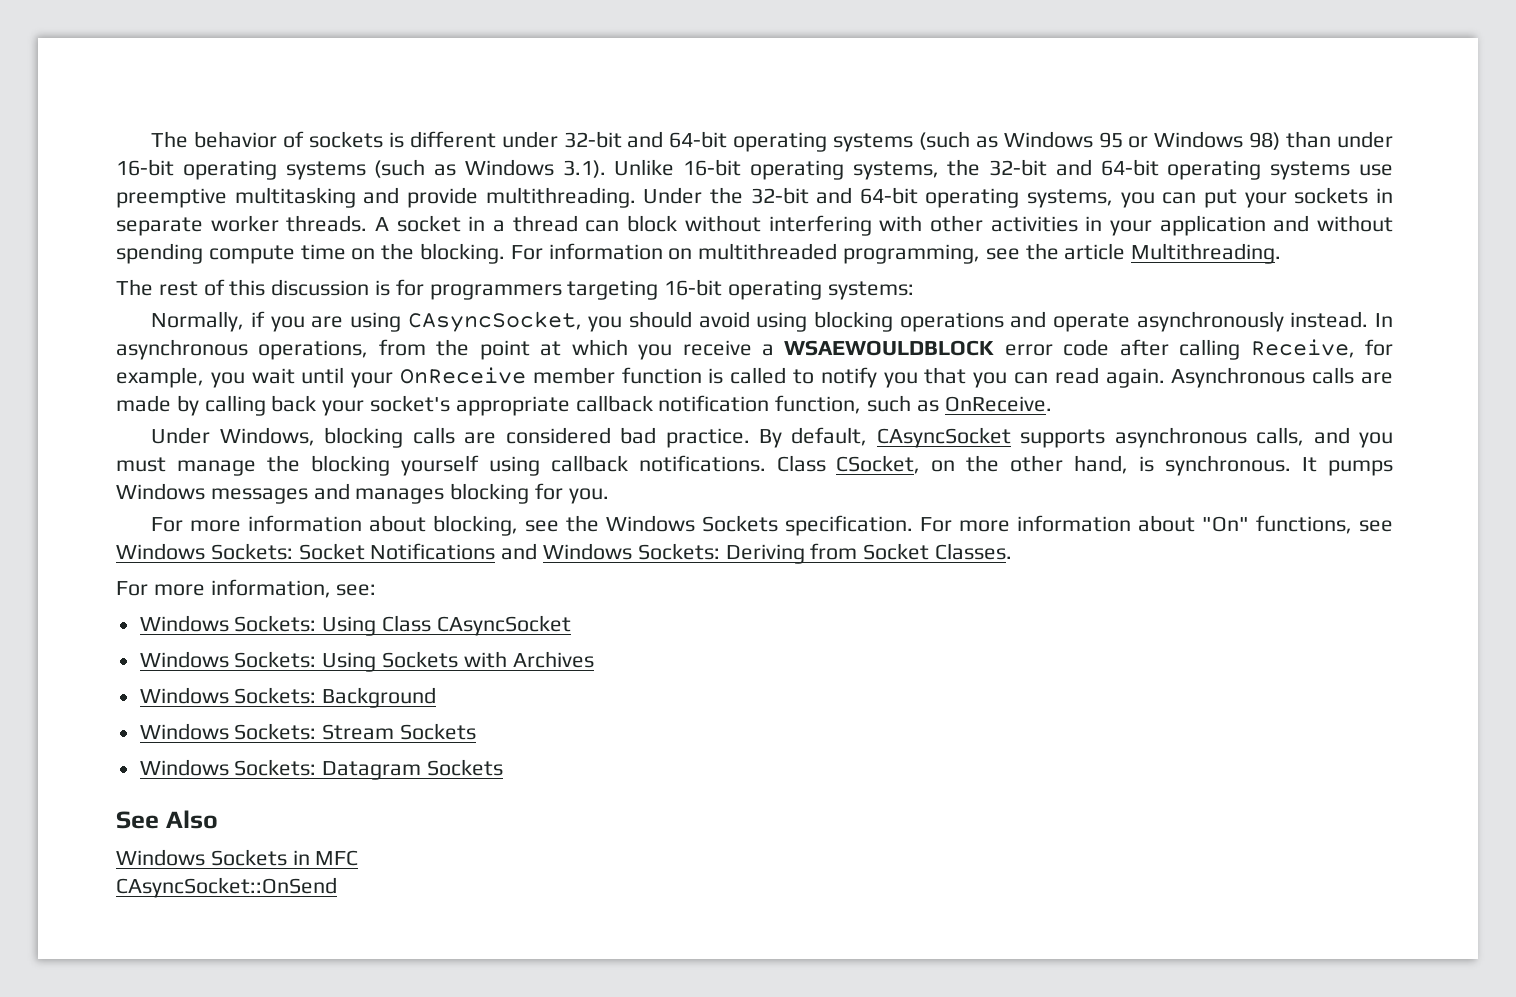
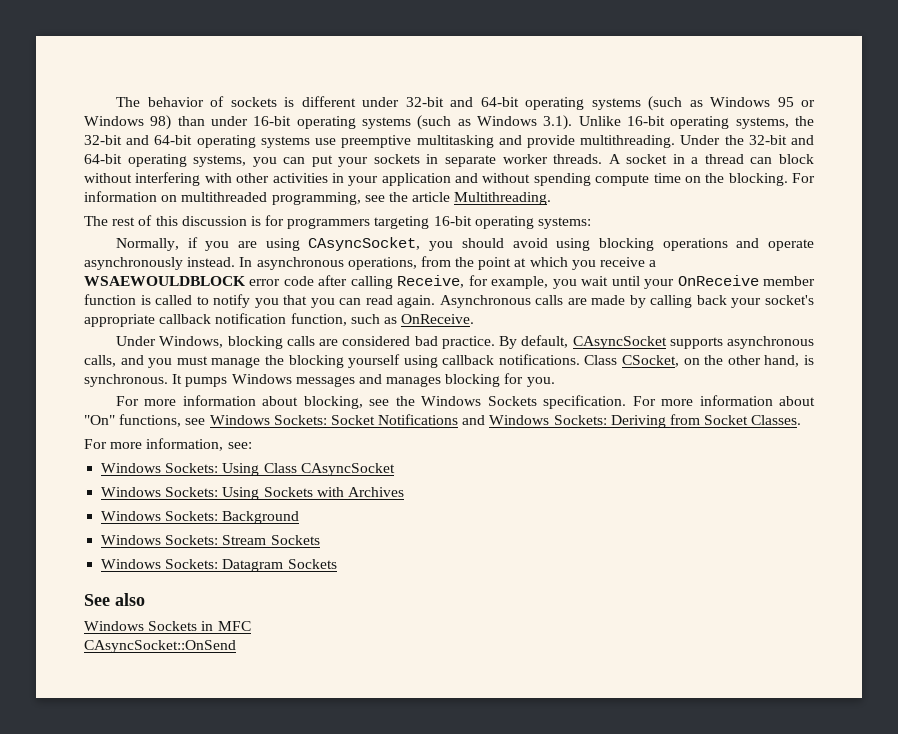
- See Also
+ See also

